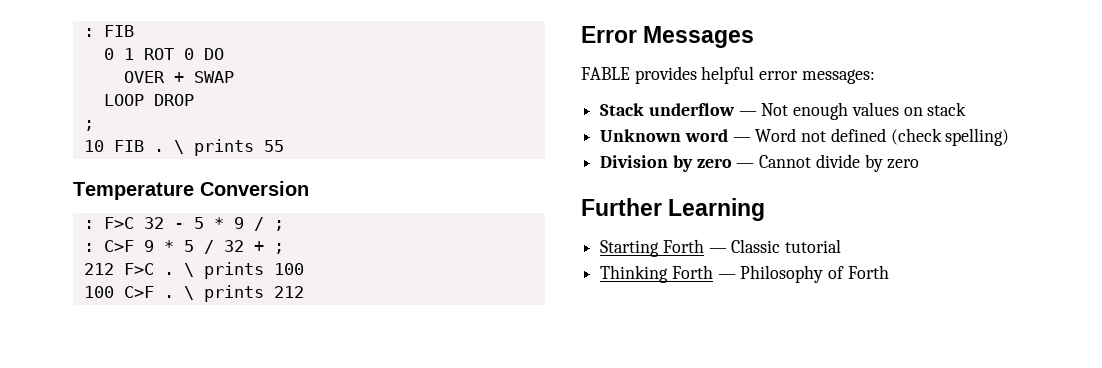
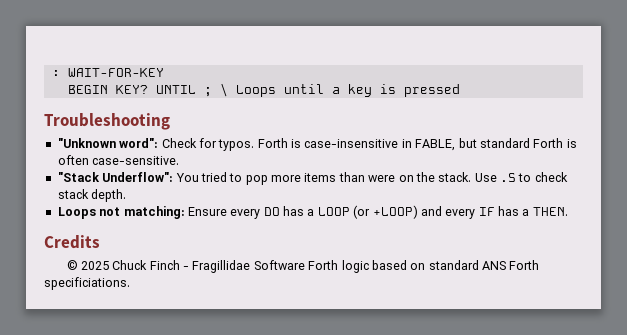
- : FIB
- 0 1 ROT 0 DO
- OVER + SWAP
- LOOP DROP
- ;
- 10 FIB . \ prints 55
- Temperature Conversion
- : F>C 32 - 5 * 9 / ;
- : C>F 9 * 5 / 32 + ;
- 212 F>C . \ prints 100
- 100 C>F . \ prints 212
- Error Messages
- FABLE provides helpful error messages:
- Stack underflow — Not enough values on stack
- Unknown word — Word not defined (check spelling)
- Division by zero — Cannot divide by zero
- Further Learning
- Starting Forth — Classic tutorial
- Thinking Forth — Philosophy of Forth
+ : WAIT-FOR-KEY
+ BEGIN KEY? UNTIL ; \ Loops until a key is pressed
+ Troubleshooting
+ "Unknown word": Check for typos. Forth is case-insensitive in FABLE, but standard Forth is often case-sensitive.
+ "Stack Underflow": You tried to pop more items than were on the stack. Use .S to check stack depth.
+ Loops not matching: Ensure every DO has a LOOP (or +LOOP) and every IF has a THEN.
+ Credits
+ © 2025 Chuck Finch - Fragillidae Software Forth logic based on standard ANS Forth specificiations.

